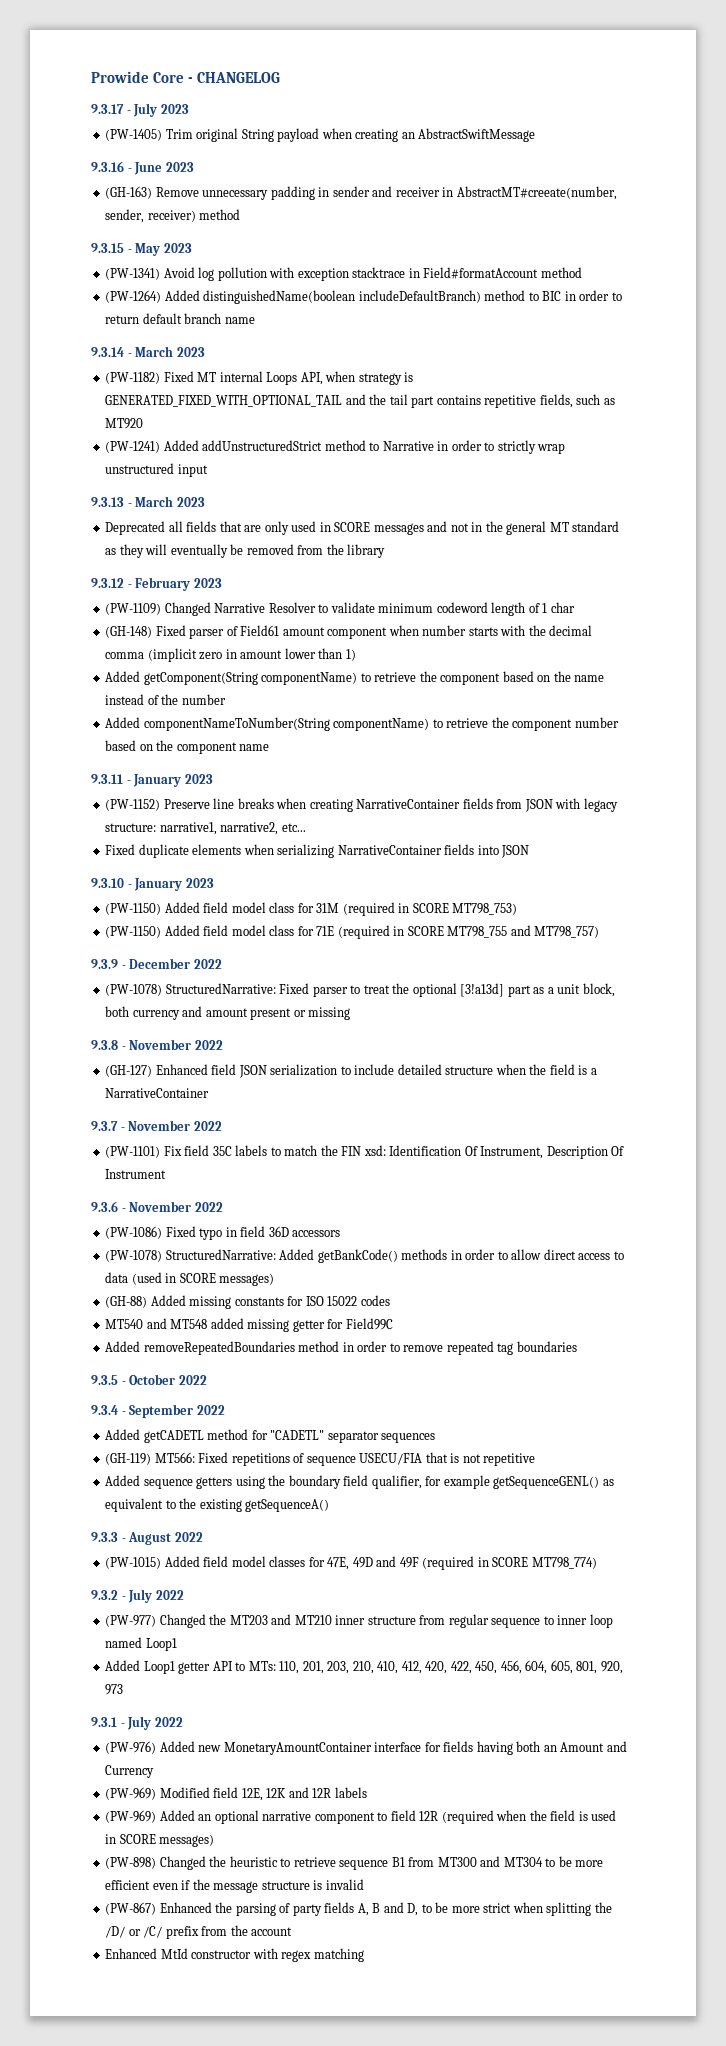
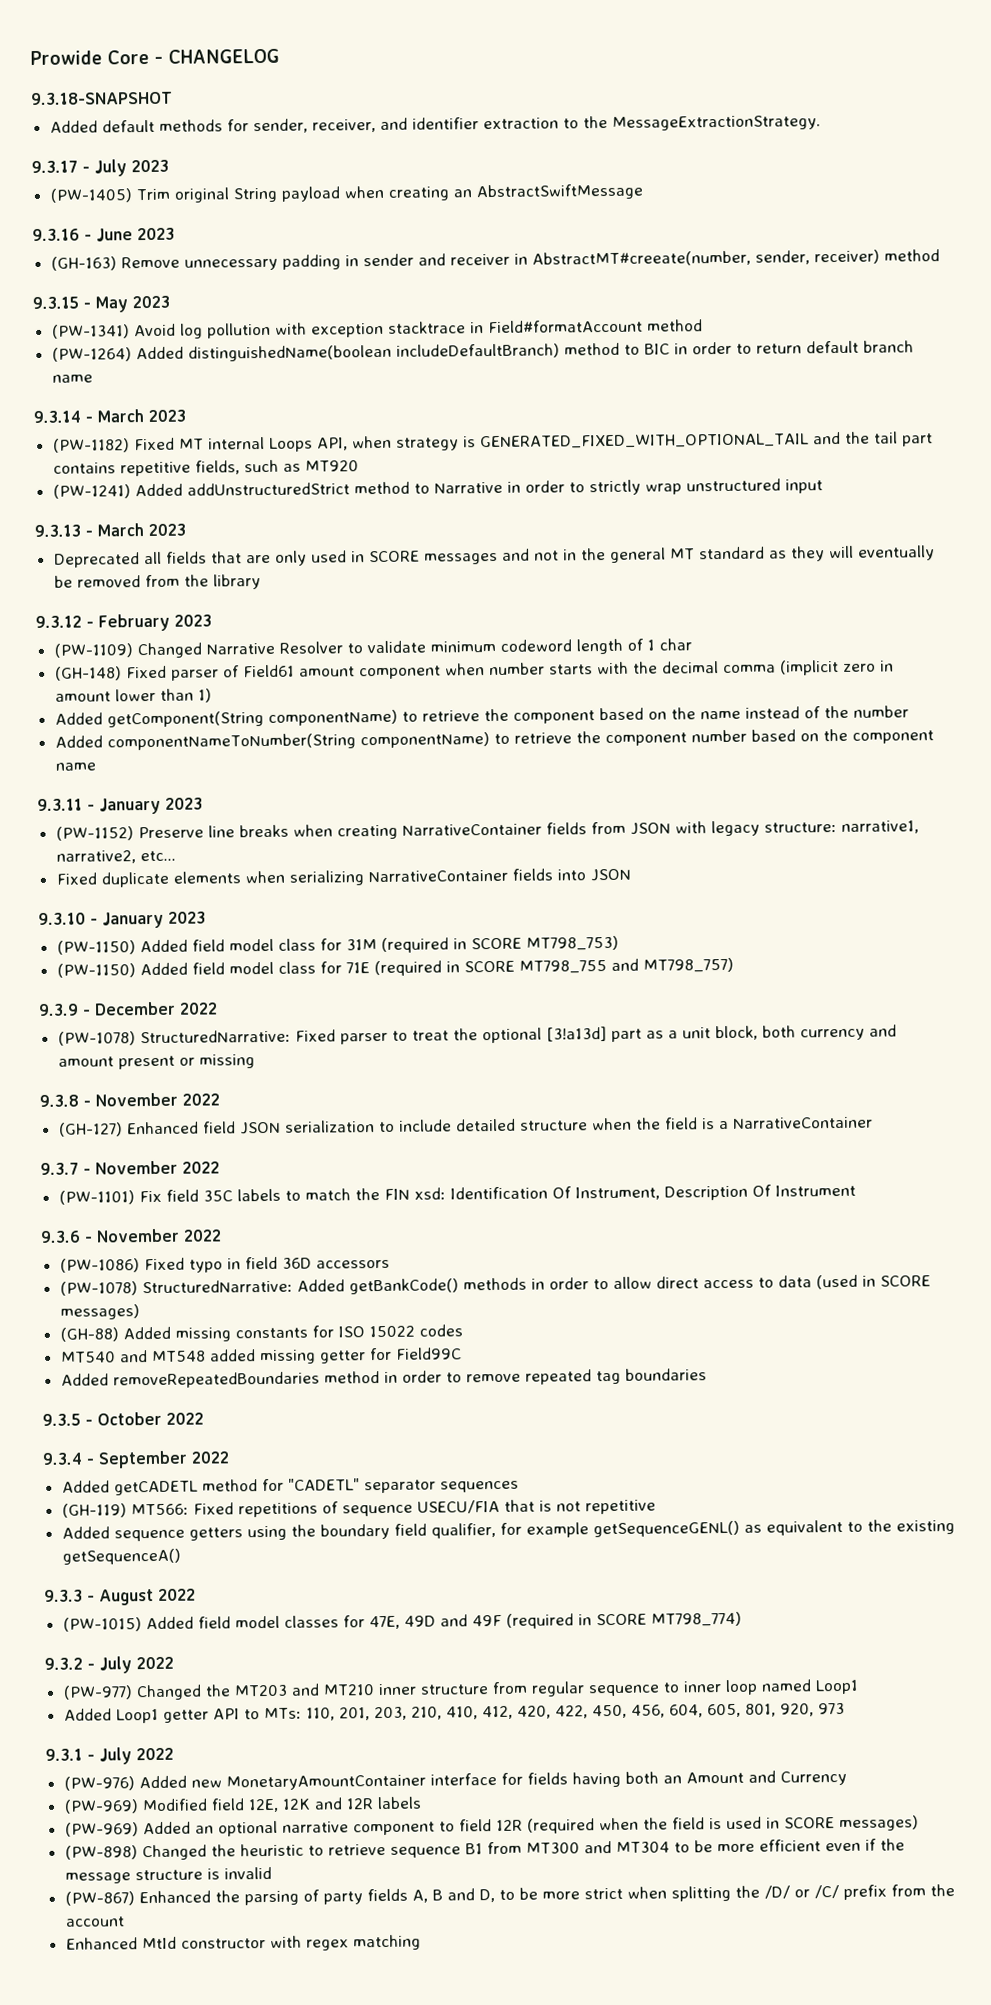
+ 9.3.18-SNAPSHOT
+ Added default methods for sender, receiver, and identifier extraction to the MessageExtractionStrategy.

